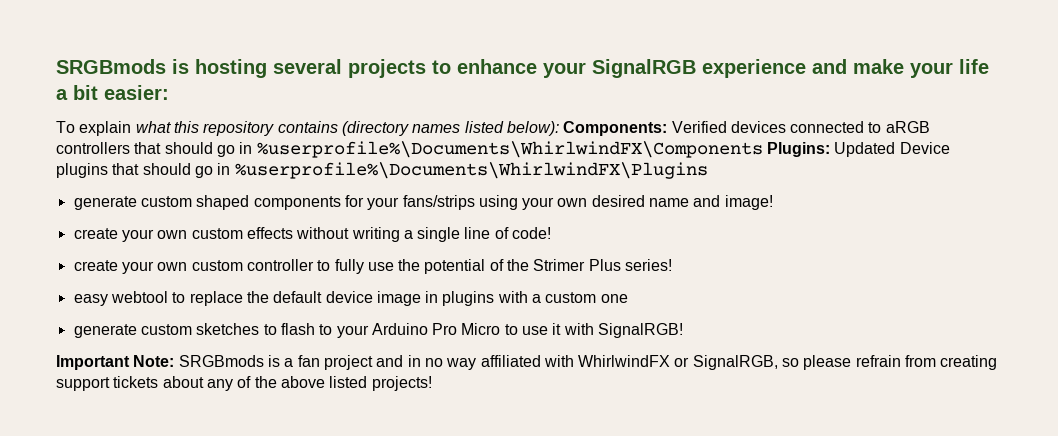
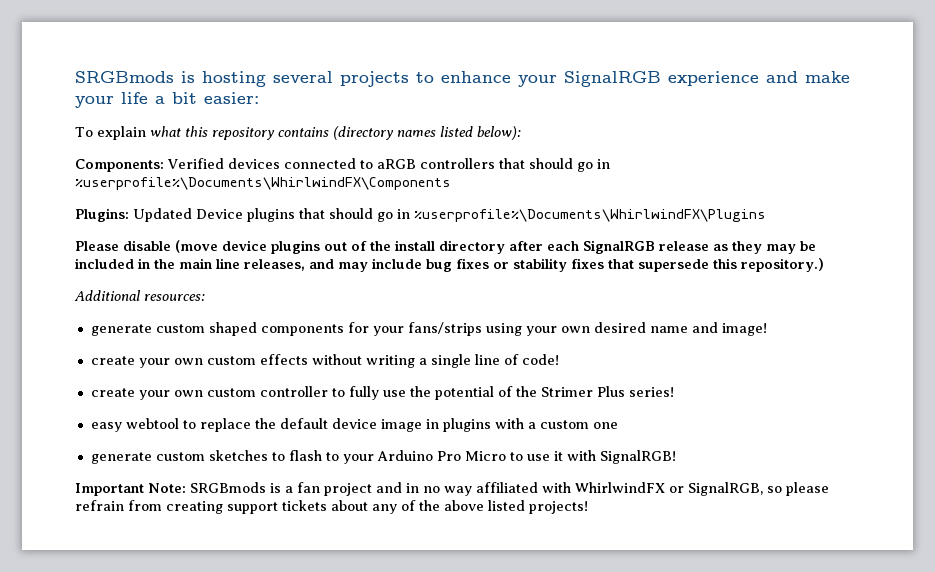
- To explain what this repository contains (directory names listed below): Components: Verified devices connected to aRGB controllers that should go in %userprofile%\Documents\WhirlwindFX\Components Plugins: Updated Device plugins that should go in %userprofile%\Documents\WhirlwindFX\Plugins
+ To explain what this repository contains (directory names listed below):
+ Components: Verified devices connected to aRGB controllers that should go in %userprofile%\Documents\WhirlwindFX\Components
+ Plugins: Updated Device plugins that should go in %userprofile%\Documents\WhirlwindFX\Plugins
+ Please disable (move device plugins out of the install directory after each SignalRGB release as they may be included in the main line releases, and may include bug fixes or stability fixes that supersede this repository.)
+ Additional resources:

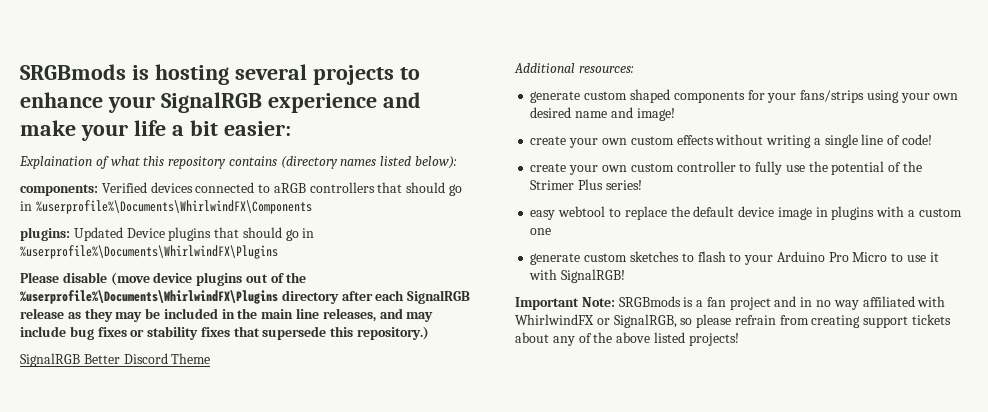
- To explain what this repository contains (directory names listed below):
+ Explaination of what this repository contains (directory names listed below):
- Components: Verified devices connected to aRGB controllers that should go in %userprofile%\Documents\WhirlwindFX\Components
+ components: Verified devices connected to aRGB controllers that should go in %userprofile%\Documents\WhirlwindFX\Components
- Plugins: Updated Device plugins that should go in %userprofile%\Documents\WhirlwindFX\Plugins
+ plugins: Updated Device plugins that should go in %userprofile%\Documents\WhirlwindFX\Plugins
- Please disable (move device plugins out of the install directory after each SignalRGB release as they may be included in the main line releases, and may include bug fixes or stability fixes that supersede this repository.)
+ Please disable (move device plugins out of the %userprofile%\Documents\WhirlwindFX\Plugins directory after each SignalRGB release as they may be included in the main line releases, and may include bug fixes or stability fixes that supersede this repository.)
+ SignalRGB Better Discord Theme

